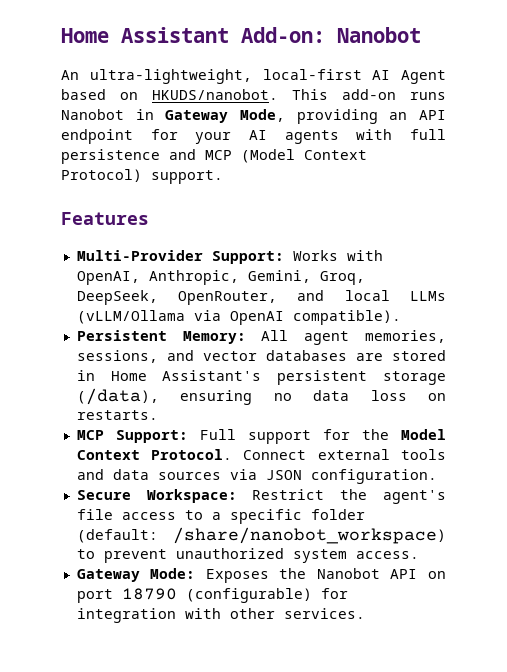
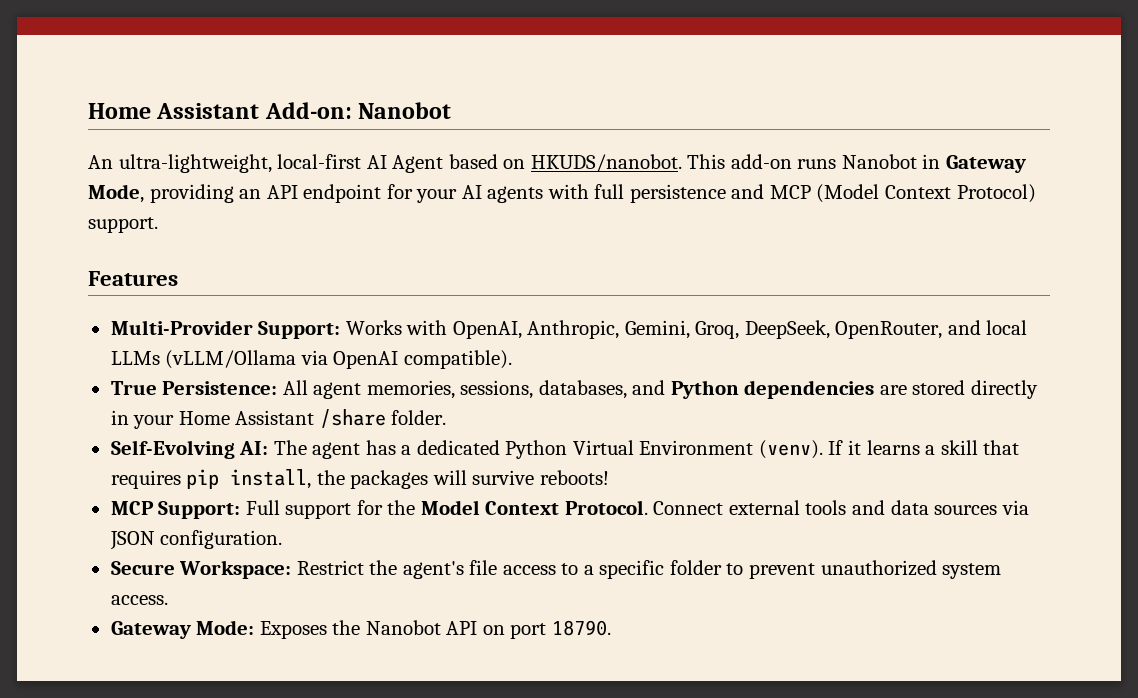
- Persistent Memory: All agent memories, sessions, and vector databases are stored in Home Assistant's persistent storage (/data), ensuring no data loss on restarts.
+ True Persistence: All agent memories, sessions, databases, and Python dependencies are stored directly in your Home Assistant /share folder.
+ Self-Evolving AI: The agent has a dedicated Python Virtual Environment (venv). If it learns a skill that requires pip install, the packages will survive reboots!
- Secure Workspace: Restrict the agent's file access to a specific folder (default: /share/nanobot_workspace) to prevent unauthorized system access.
+ Secure Workspace: Restrict the agent's file access to a specific folder to prevent unauthorized system access.
- Gateway Mode: Exposes the Nanobot API on port 18790 (configurable) for integration with other services.
+ Gateway Mode: Exposes the Nanobot API on port 18790.

